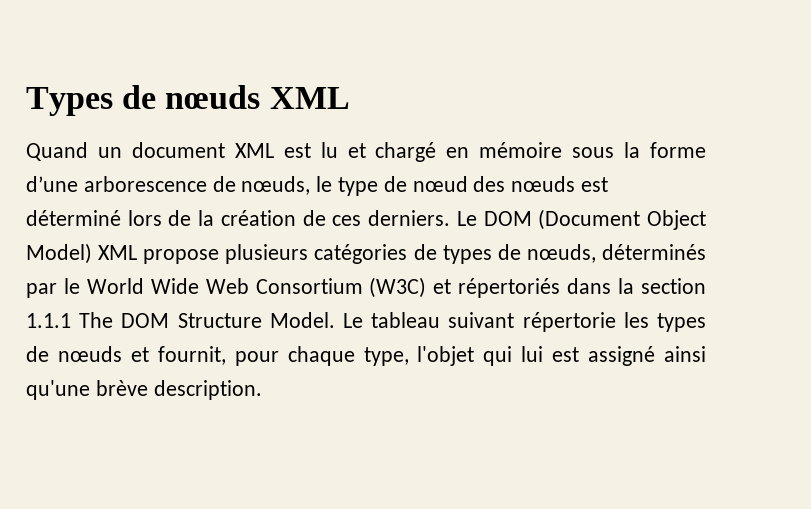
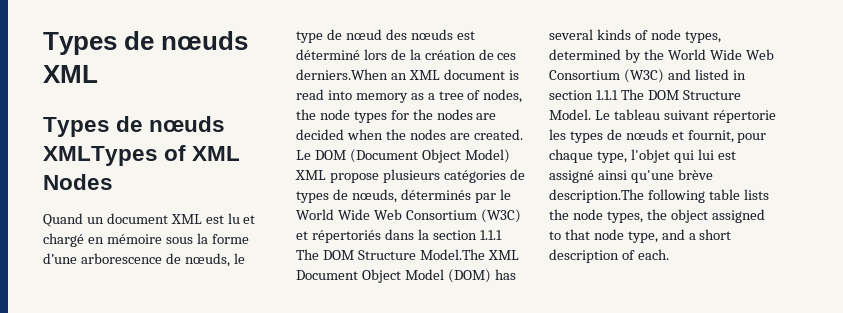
+ Types de nœuds XMLTypes of XML Nodes
- Quand un document XML est lu et chargé en mémoire sous la forme d’une arborescence de nœuds, le type de nœud des nœuds est déterminé lors de la création de ces derniers.
+ Quand un document XML est lu et chargé en mémoire sous la forme d’une arborescence de nœuds, le type de nœud des nœuds est déterminé lors de la création de ces derniers.When an XML document is read into memory as a tree of nodes, the node types for the nodes are decided when the nodes are created.
- Le DOM (Document Object Model) XML propose plusieurs catégories de types de nœuds, déterminés par le World Wide Web Consortium (W3C) et répertoriés dans la section 1.1.1 The DOM Structure Model.
+ Le DOM (Document Object Model) XML propose plusieurs catégories de types de nœuds, déterminés par le World Wide Web Consortium (W3C) et répertoriés dans la section 1.1.1 The DOM Structure Model.The XML Document Object Model (DOM) has several kinds of node types, determined by the World Wide Web Consortium (W3C) and listed in section 1.1.1 The DOM Structure Model.
- Le tableau suivant répertorie les types de nœuds et fournit, pour chaque type, l'objet qui lui est assigné ainsi qu'une brève description.
+ Le tableau suivant répertorie les types de nœuds et fournit, pour chaque type, l'objet qui lui est assigné ainsi qu'une brève description.The following table lists the node types, the object assigned to that node type, and a short description of each.

